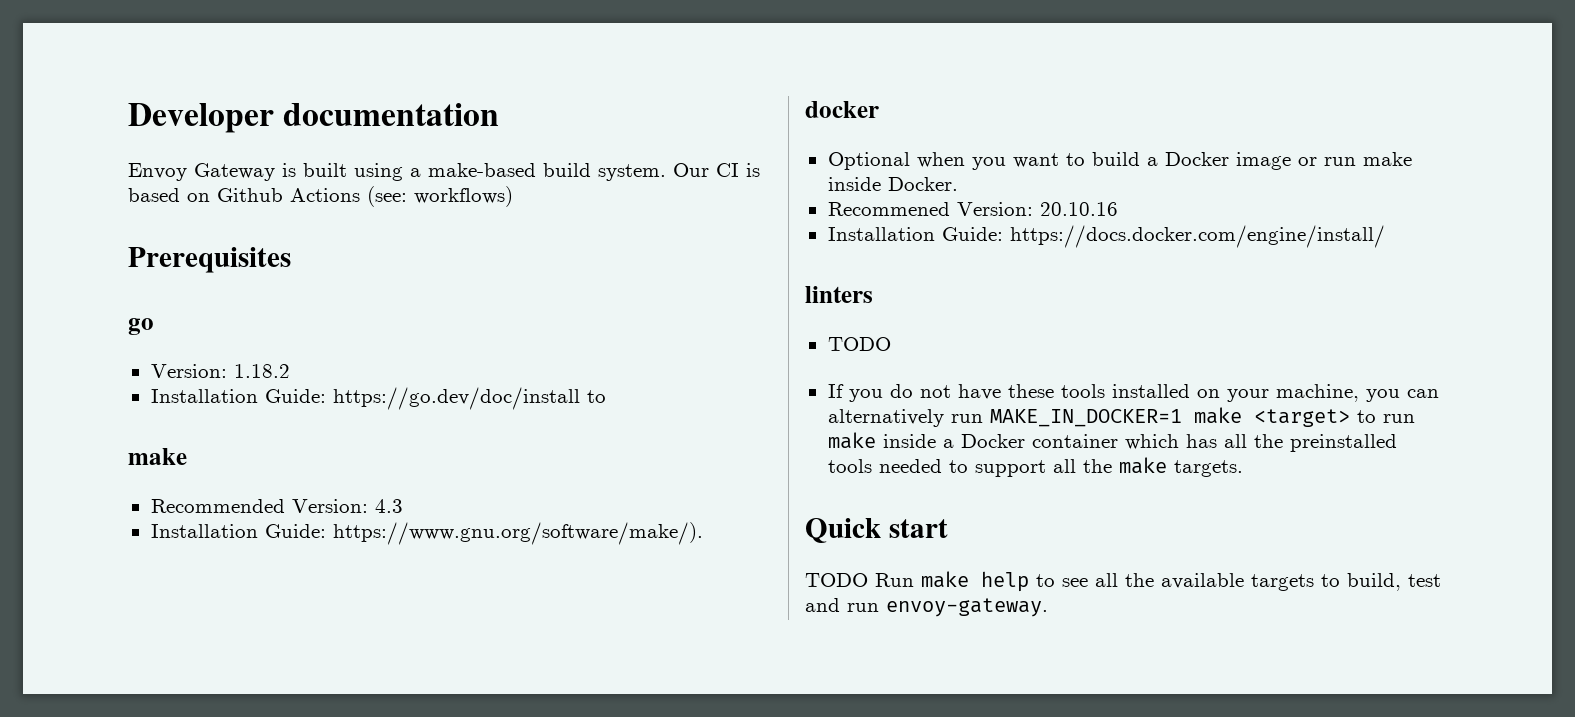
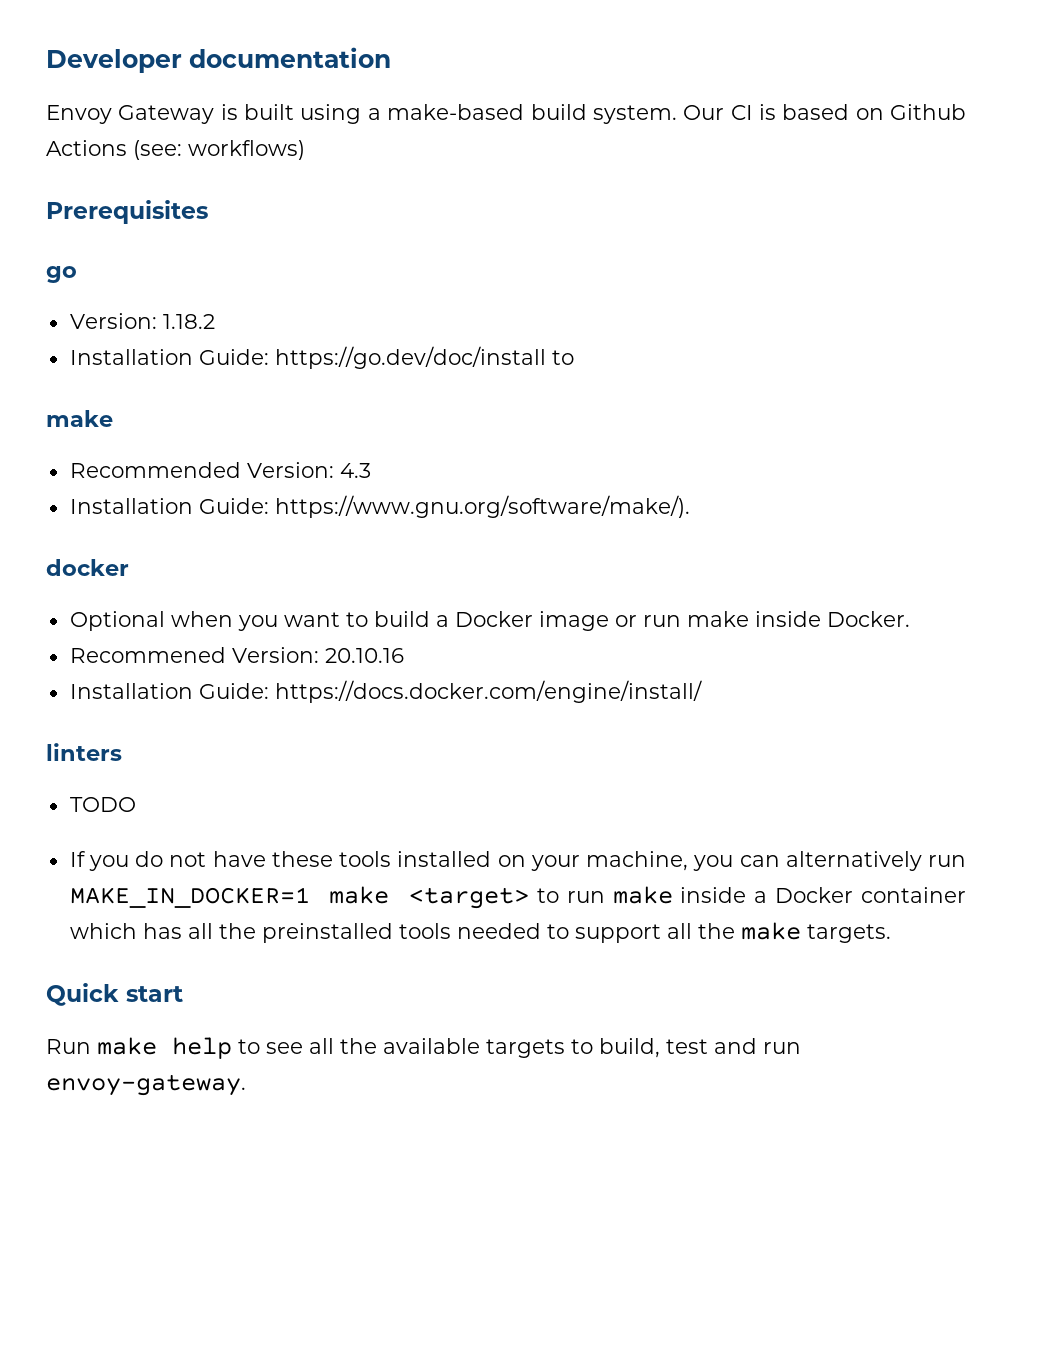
- TODO Run make help to see all the available targets to build, test and run envoy-gateway.
+ Run make help to see all the available targets to build, test and run envoy-gateway.

